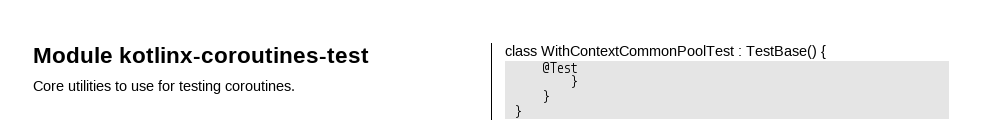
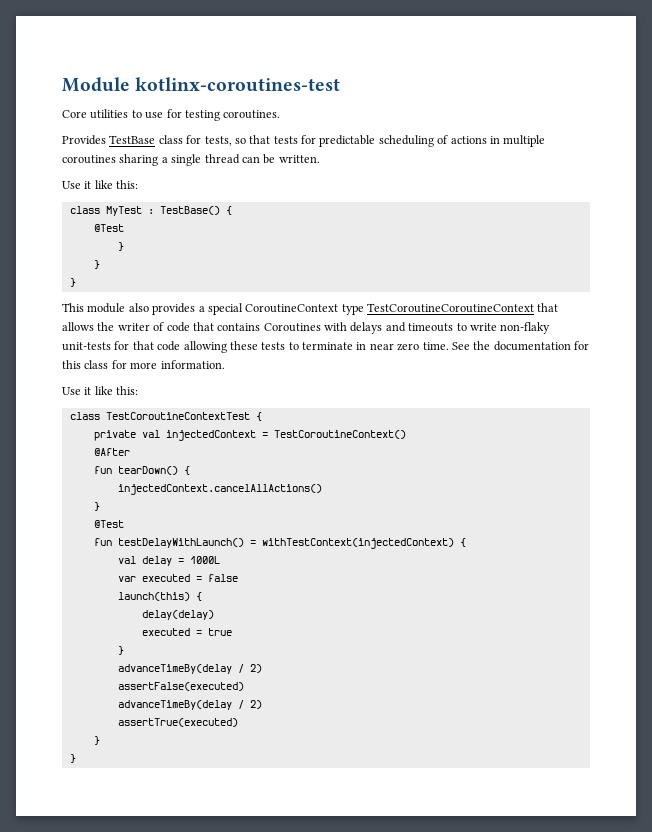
- class WithContextCommonPoolTest : TestBase() {
+ Provides TestBase class for tests, so that tests for predictable scheduling of actions in multiple coroutines sharing a single thread can be written.
+ Use it like this:
+ class MyTest : TestBase() {
+ This module also provides a special CoroutineContext type TestCoroutineCoroutineContext that allows the writer of code that contains Coroutines with delays and timeouts to write non-flaky unit-tests for that code allowing these tests to terminate in near zero time. See the documentation for this class for more information.
+ Use it like this:
+ class TestCoroutineContextTest {
+ private val injectedContext = TestCoroutineContext()
+ @After
+ fun tearDown() {
+ injectedContext.cancelAllActions()
+ }
+ @Test
+ fun testDelayWithLaunch() = withTestContext(injectedContext) {
+ val delay = 1000L
+ var executed = false
+ launch(this) {
+ delay(delay)
+ executed = true
+ }
+ advanceTimeBy(delay / 2)
+ assertFalse(executed)
+ advanceTimeBy(delay / 2)
+ assertTrue(executed)
+ }
+ }

